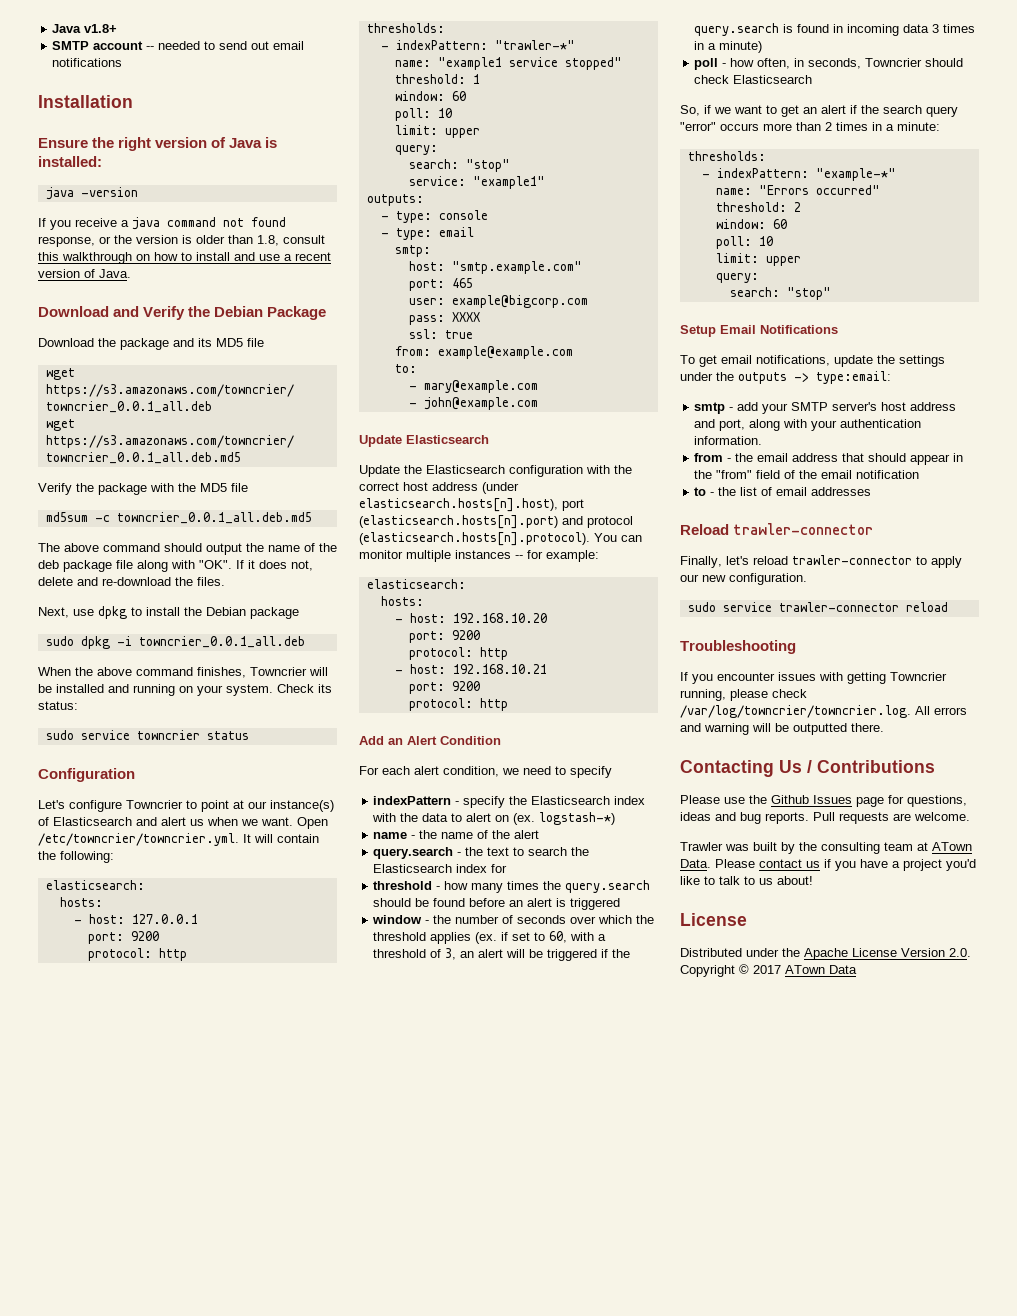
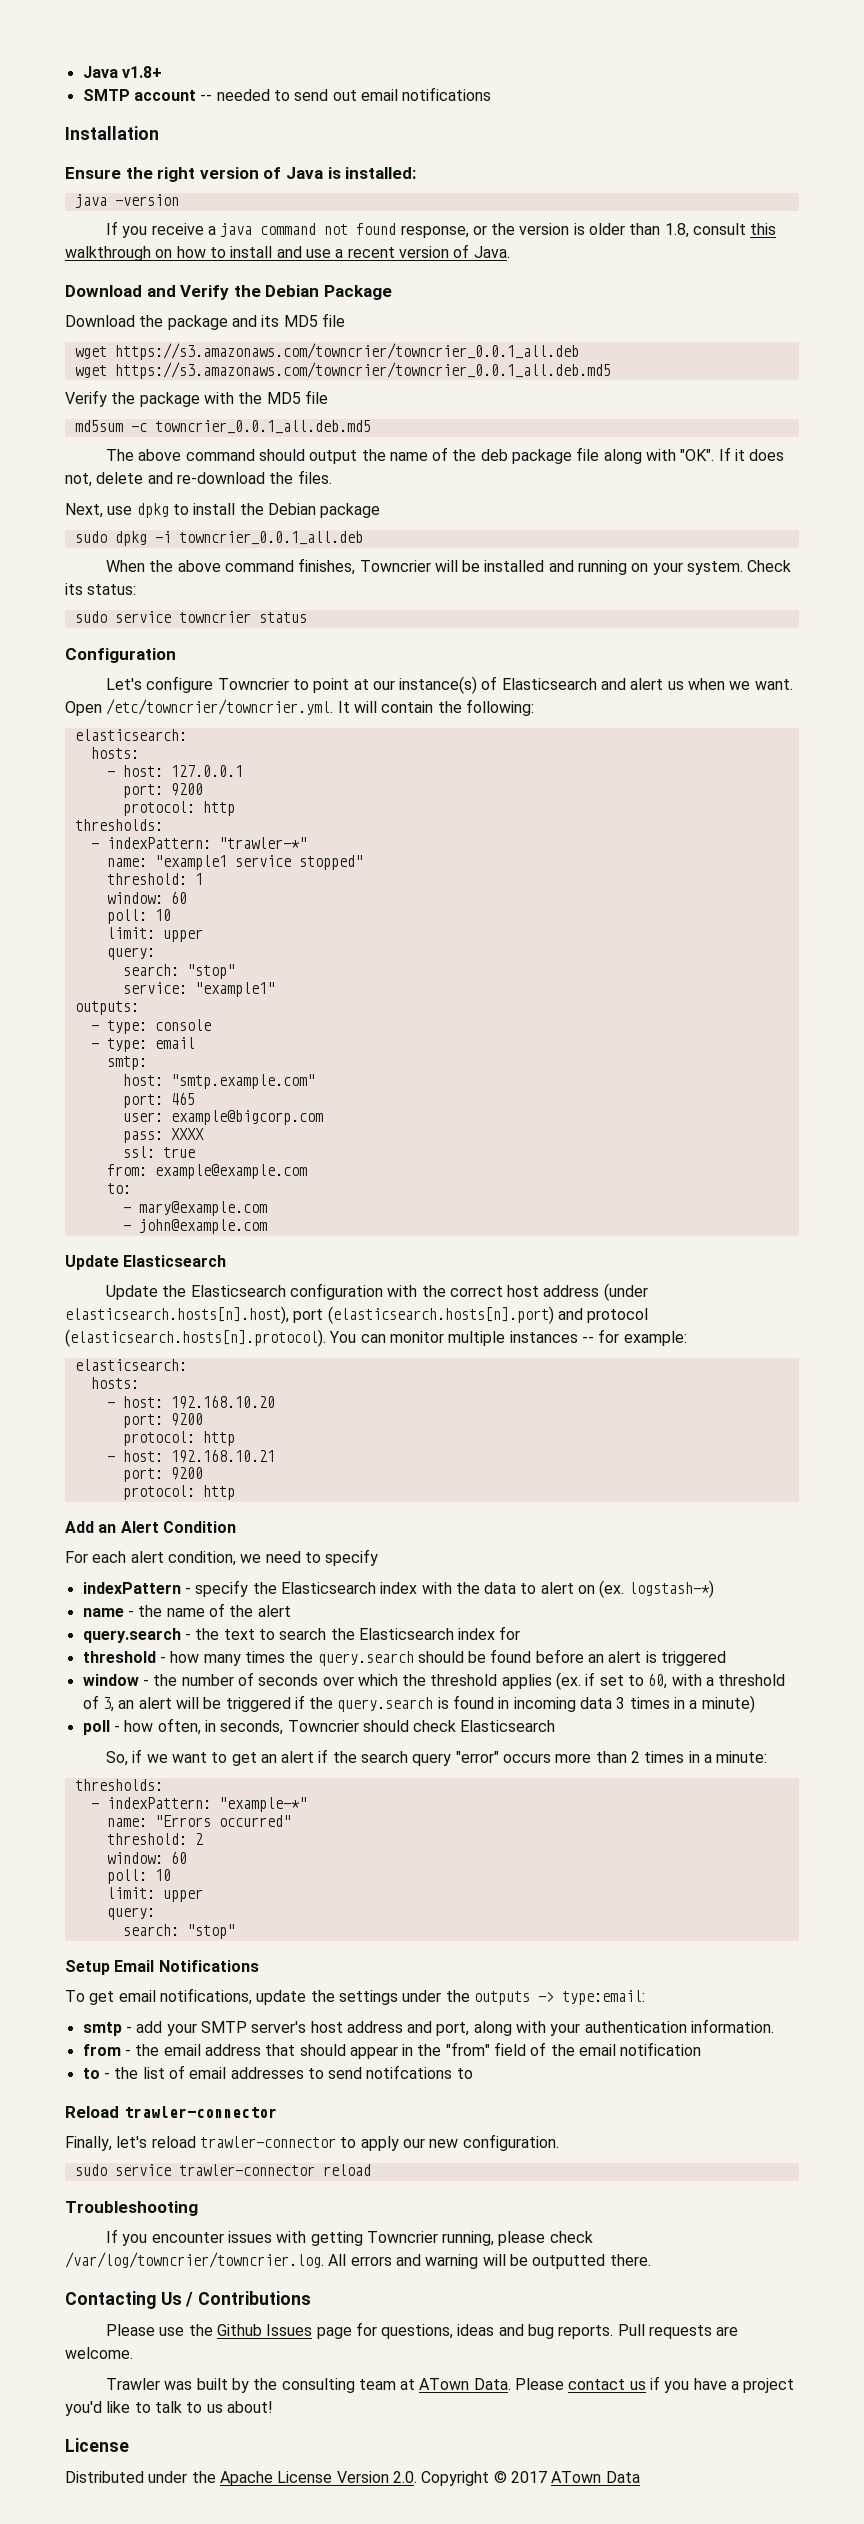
- to - the list of email addresses
+ to - the list of email addresses to send notifcations to

